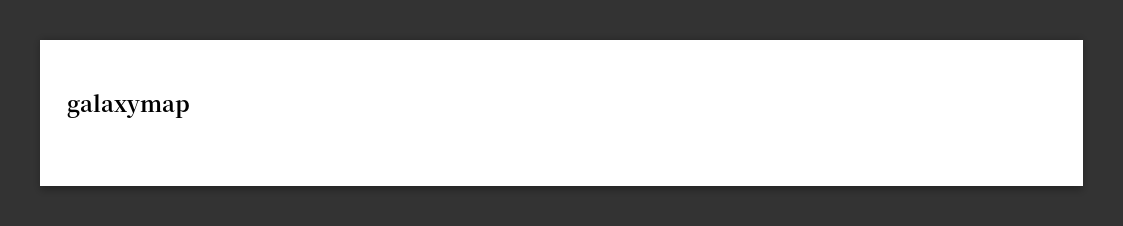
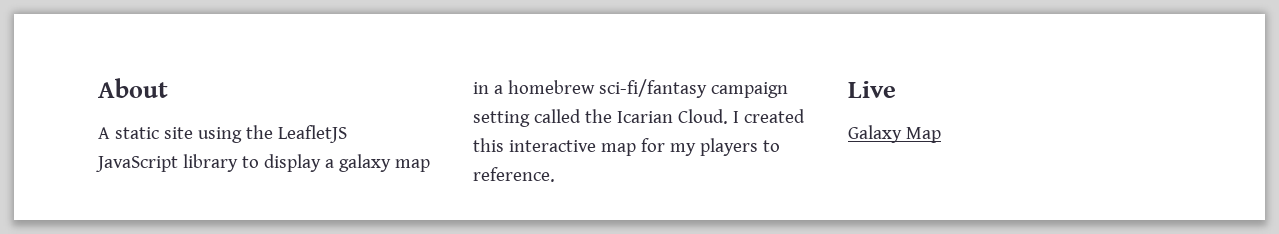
- galaxymap
+ About
+ A static site using the LeafletJS JavaScript library to display a galaxy map in a homebrew sci-fi/fantasy campaign setting called the Icarian Cloud. I created this interactive map for my players to reference.
+ Live
+ Galaxy Map

